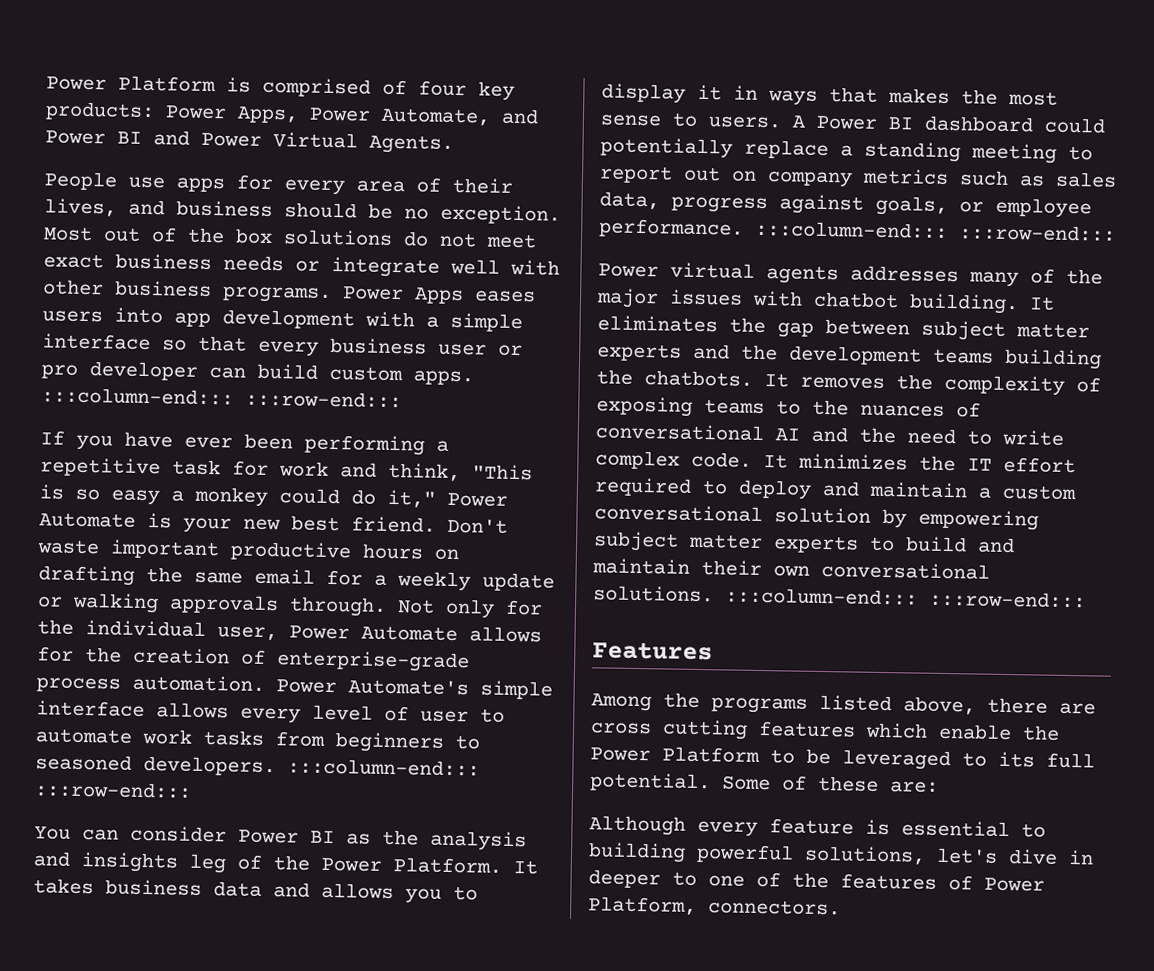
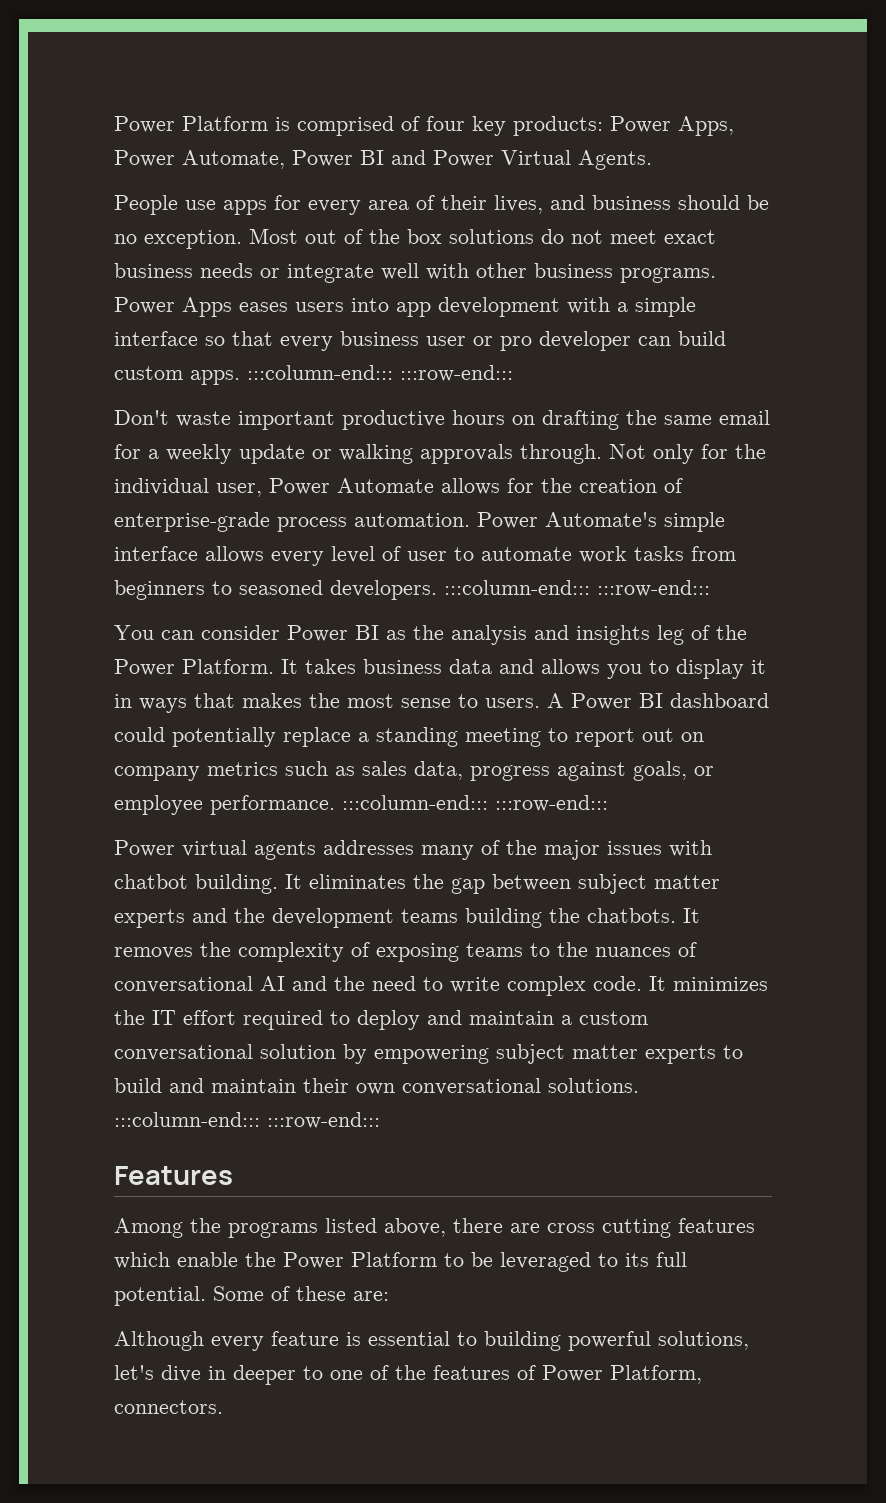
- Power Platform is comprised of four key products: Power Apps, Power Automate, and Power BI and Power Virtual Agents.
+ Power Platform is comprised of four key products: Power Apps, Power Automate, Power BI and Power Virtual Agents.
- If you have ever been performing a repetitive task for work and think, "This is so easy a monkey could do it," Power Automate is your new best friend.

